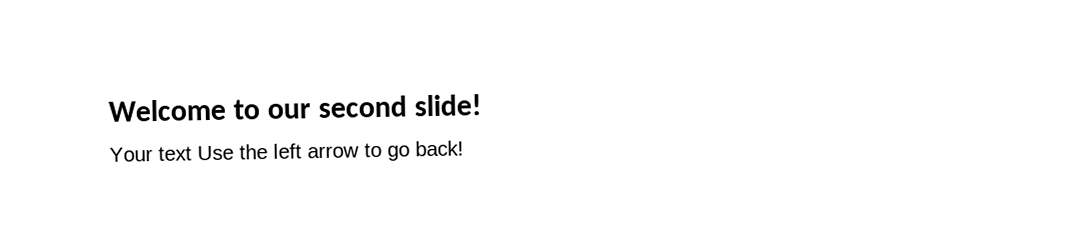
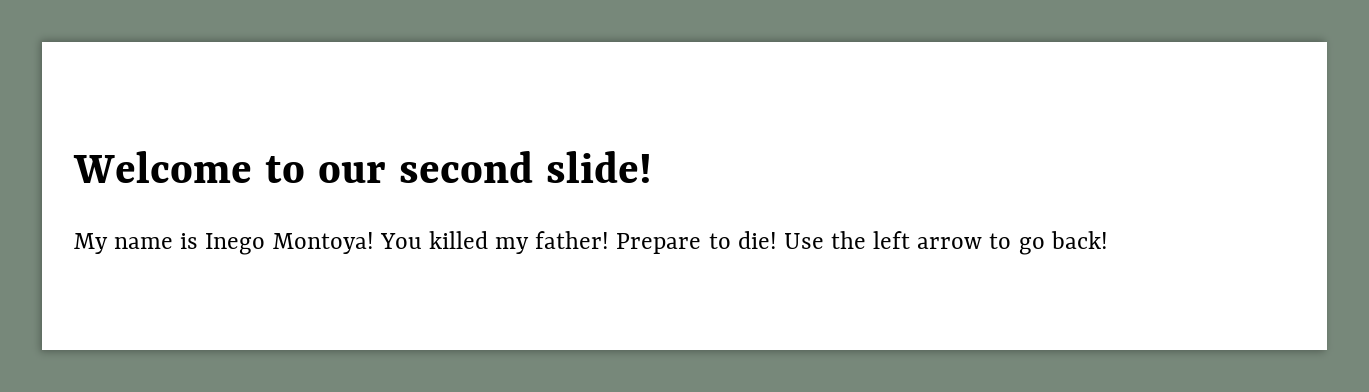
- Your text Use the left arrow to go back!
+ My name is Inego Montoya! You killed my father! Prepare to die! Use the left arrow to go back!

